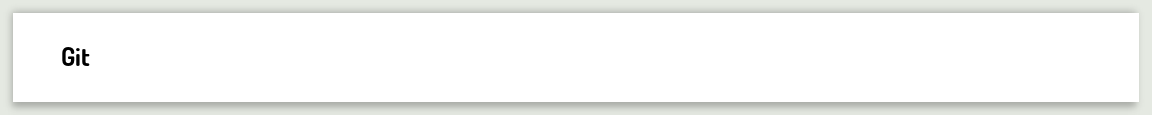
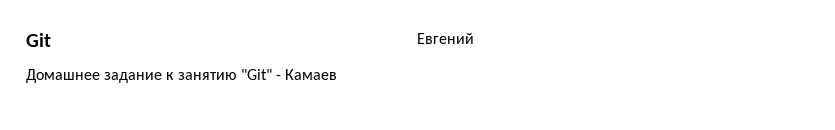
+ Домашнее задание к занятию "Git" - Камаев Евгений

